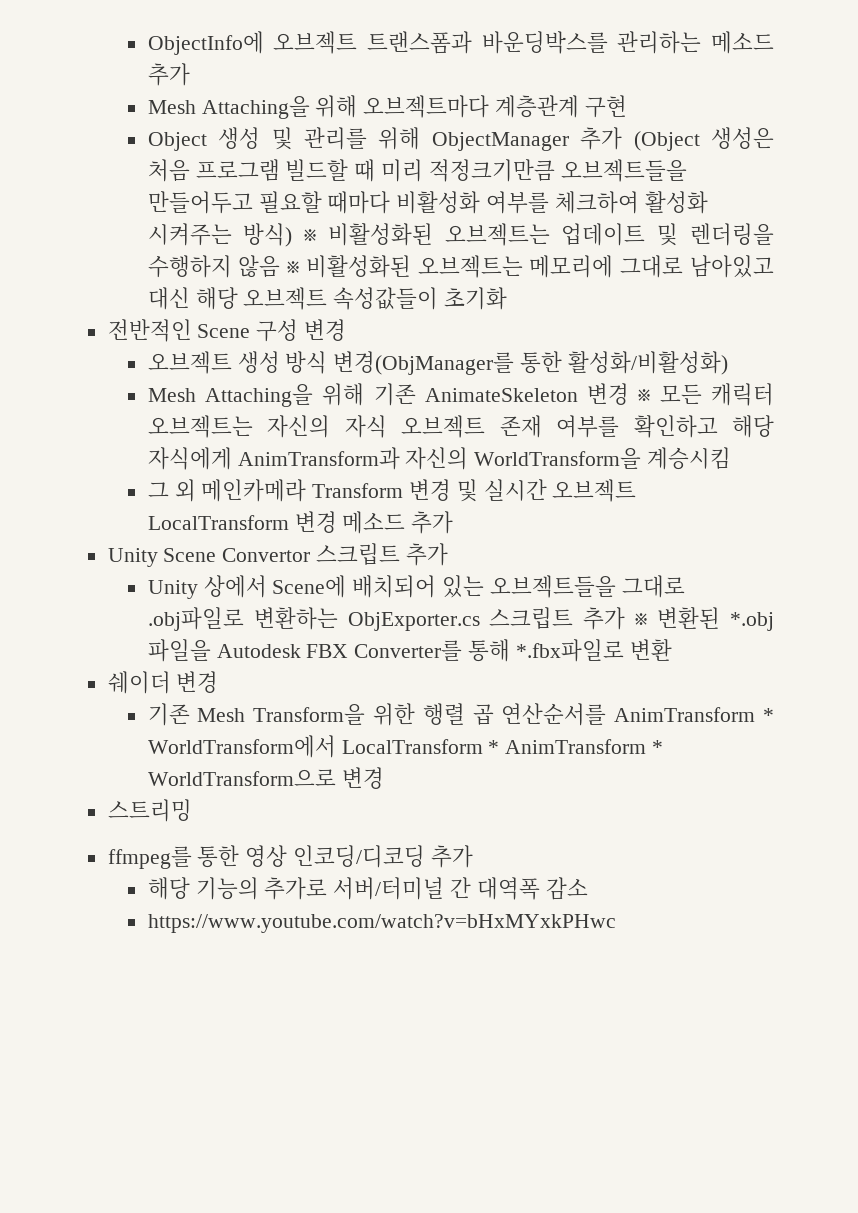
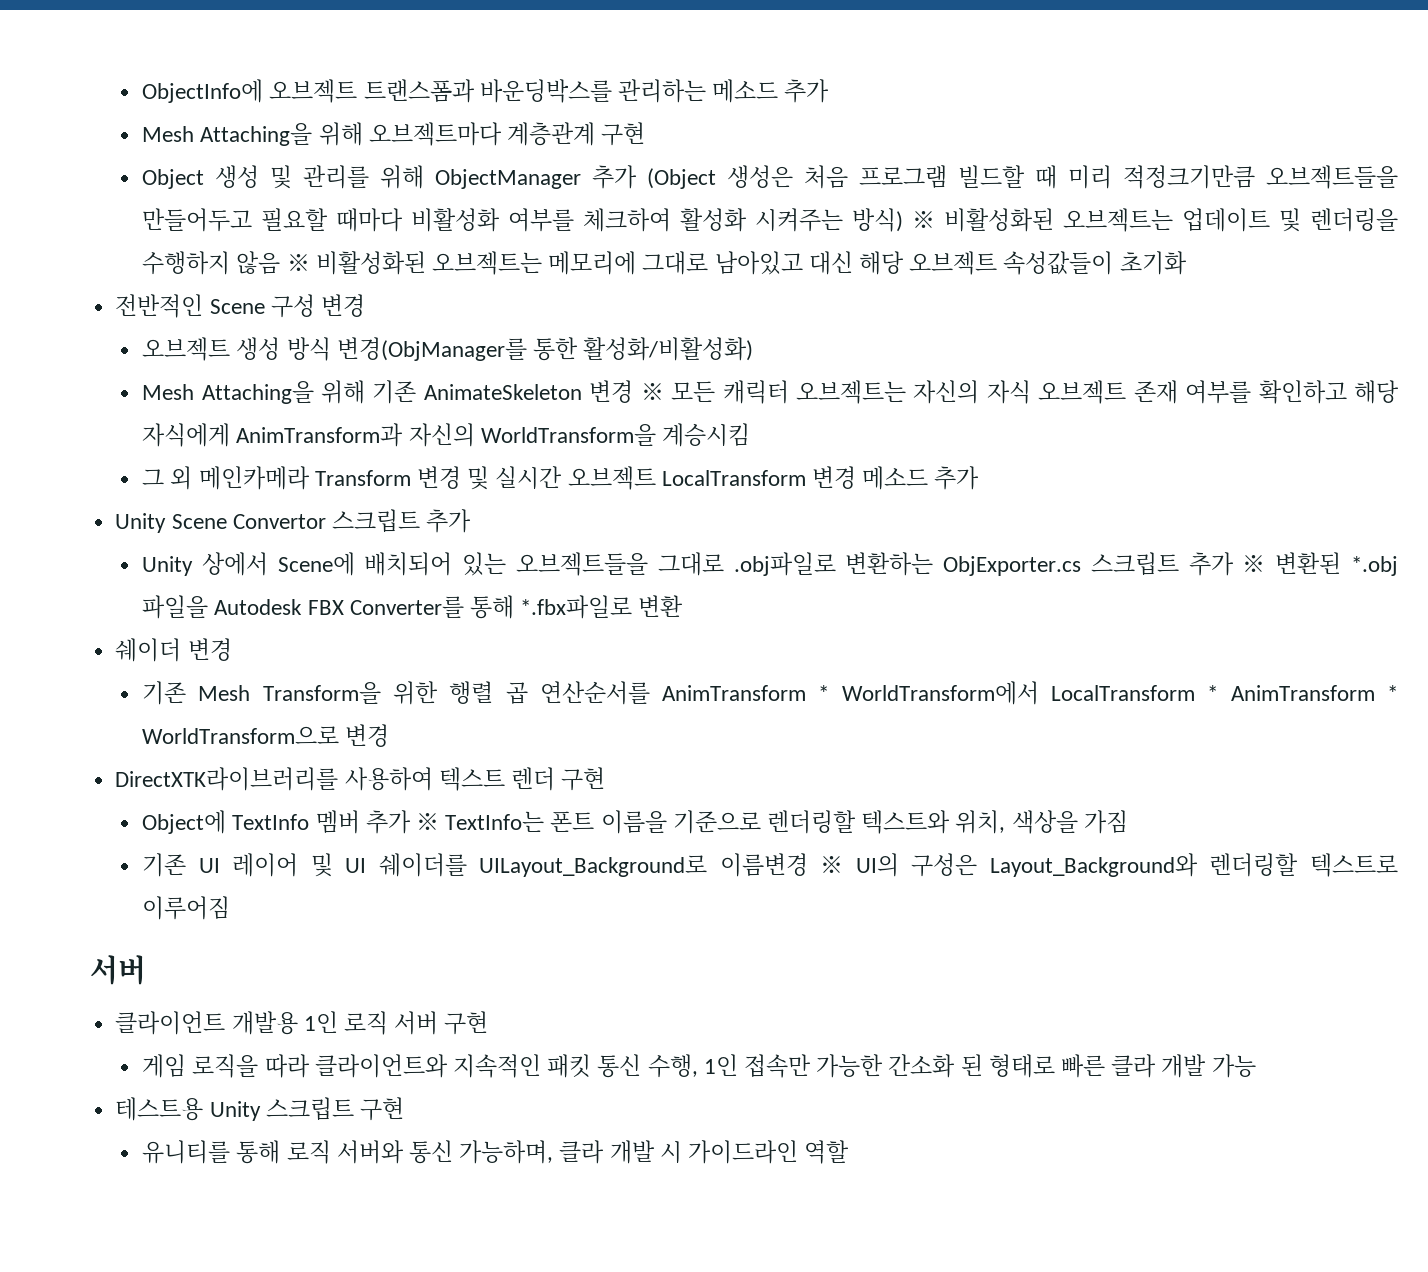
- 스트리밍
- ffmpeg를 통한 영상 인코딩/디코딩 추가
- 해당 기능의 추가로 서버/터미널 간 대역폭 감소
- https://www.youtube.com/watch?v=bHxMYxkPHwc
+ DirectXTK라이브러리를 사용하여 텍스트 렌더 구현
+ Object에 TextInfo 멤버 추가 ※ TextInfo는 폰트 이름을 기준으로 렌더링할 텍스트와 위치, 색상을 가짐
+ 기존 UI 레이어 및 UI 쉐이더를 UILayout_Background로 이름변경 ※ UI의 구성은 Layout_Background와 렌더링할 텍스트로 이루어짐
+ 서버
+ 클라이언트 개발용 1인 로직 서버 구현
+ 게임 로직을 따라 클라이언트와 지속적인 패킷 통신 수행, 1인 접속만 가능한 간소화 된 형태로 빠른 클라 개발 가능
+ 테스트용 Unity 스크립트 구현
+ 유니티를 통해 로직 서버와 통신 가능하며, 클라 개발 시 가이드라인 역할

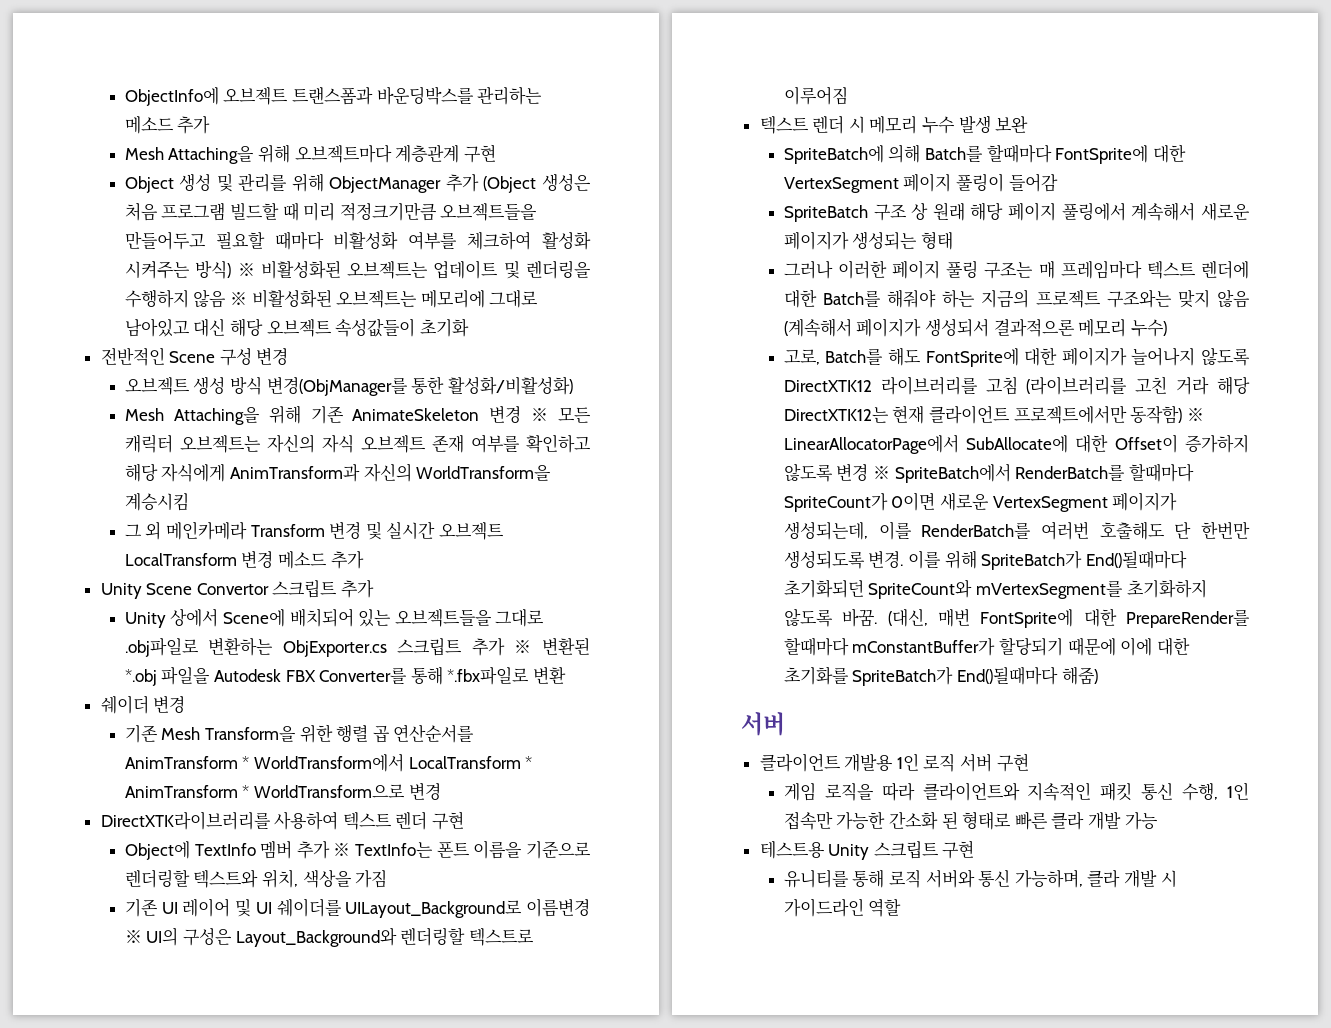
+ 텍스트 렌더 시 메모리 누수 발생 보완
+ SpriteBatch에 의해 Batch를 할때마다 FontSprite에 대한 VertexSegment 페이지 풀링이 들어감
+ SpriteBatch 구조 상 원래 해당 페이지 풀링에서 계속해서 새로운 페이지가 생성되는 형태
+ 그러나 이러한 페이지 풀링 구조는 매 프레임마다 텍스트 렌더에 대한 Batch를 해줘야 하는 지금의 프로젝트 구조와는 맞지 않음 (계속해서 페이지가 생성되서 결과적으론 메모리 누수)
+ 고로, Batch를 해도 FontSprite에 대한 페이지가 늘어나지 않도록 DirectXTK12 라이브러리를 고침 (라이브러리를 고친 거라 해당 DirectXTK12는 현재 클라이언트 프로젝트에서만 동작함) ※ LinearAllocatorPage에서 SubAllocate에 대한 Offset이 증가하지 않도록 변경 ※ SpriteBatch에서 RenderBatch를 할때마다 SpriteCount가 0이면 새로운 VertexSegment 페이지가 생성되는데, 이를 RenderBatch를 여러번 호출해도 단 한번만 생성되도록 변경. 이를 위해 SpriteBatch가 End()될때마다 초기화되던 SpriteCount와 mVertexSegment를 초기화하지 않도록 바꿈. (대신, 매번 FontSprite에 대한 PrepareRender를 할때마다 mConstantBuffer가 할당되기 때문에 이에 대한 초기화를 SpriteBatch가 End()될때마다 해줌)

